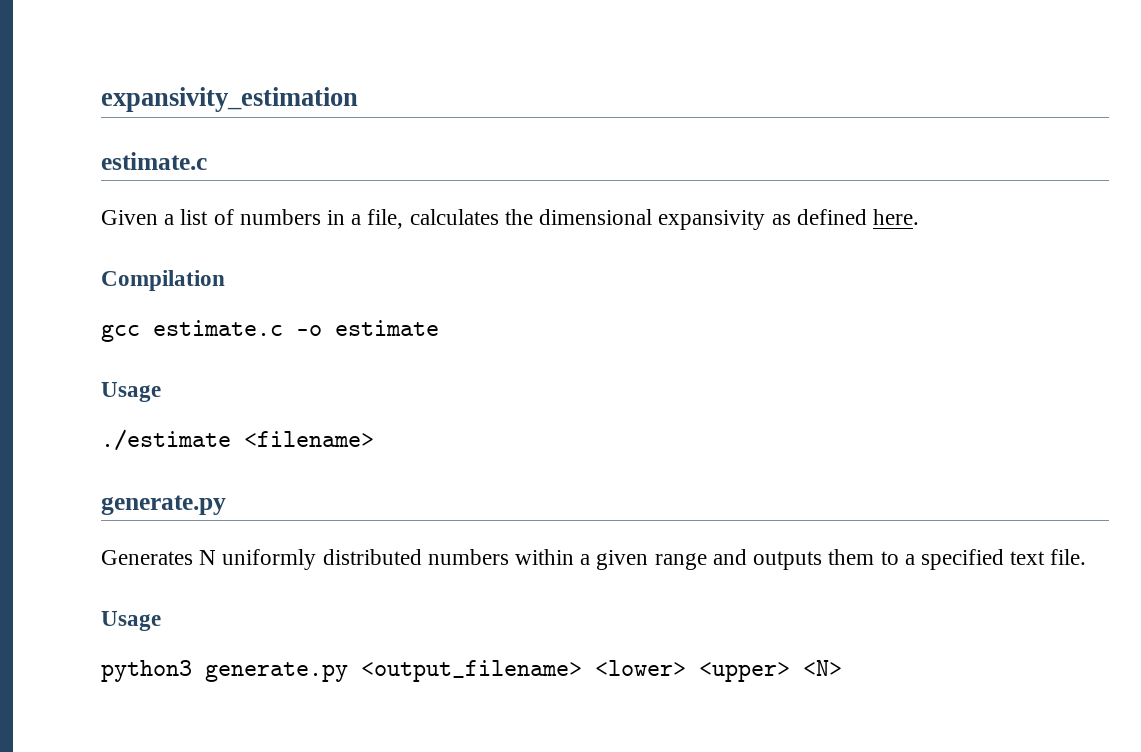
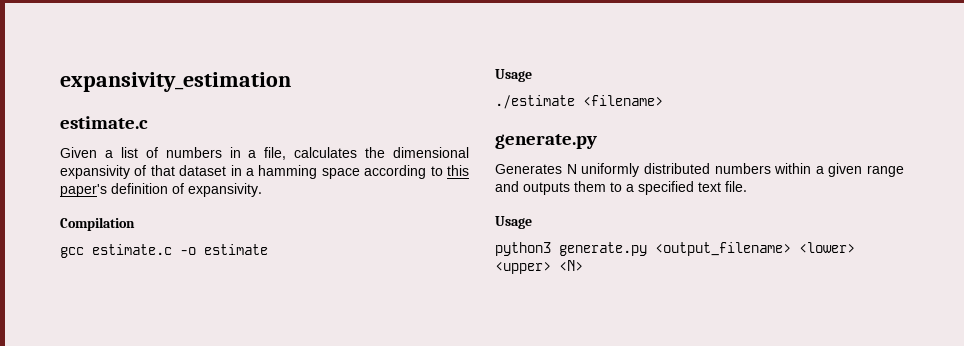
- Given a list of numbers in a file, calculates the dimensional expansivity as defined here.
+ Given a list of numbers in a file, calculates the dimensional expansivity of that dataset in a hamming space according to this paper's definition of expansivity.

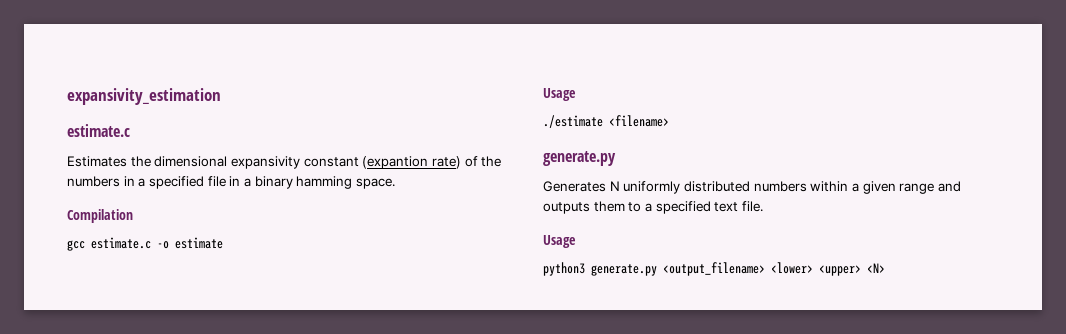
- Given a list of numbers in a file, calculates the dimensional expansivity of that dataset in a hamming space according to this paper's definition of expansivity.
+ Estimates the dimensional expansivity constant (expantion rate) of the numbers in a specified file in a binary hamming space.

